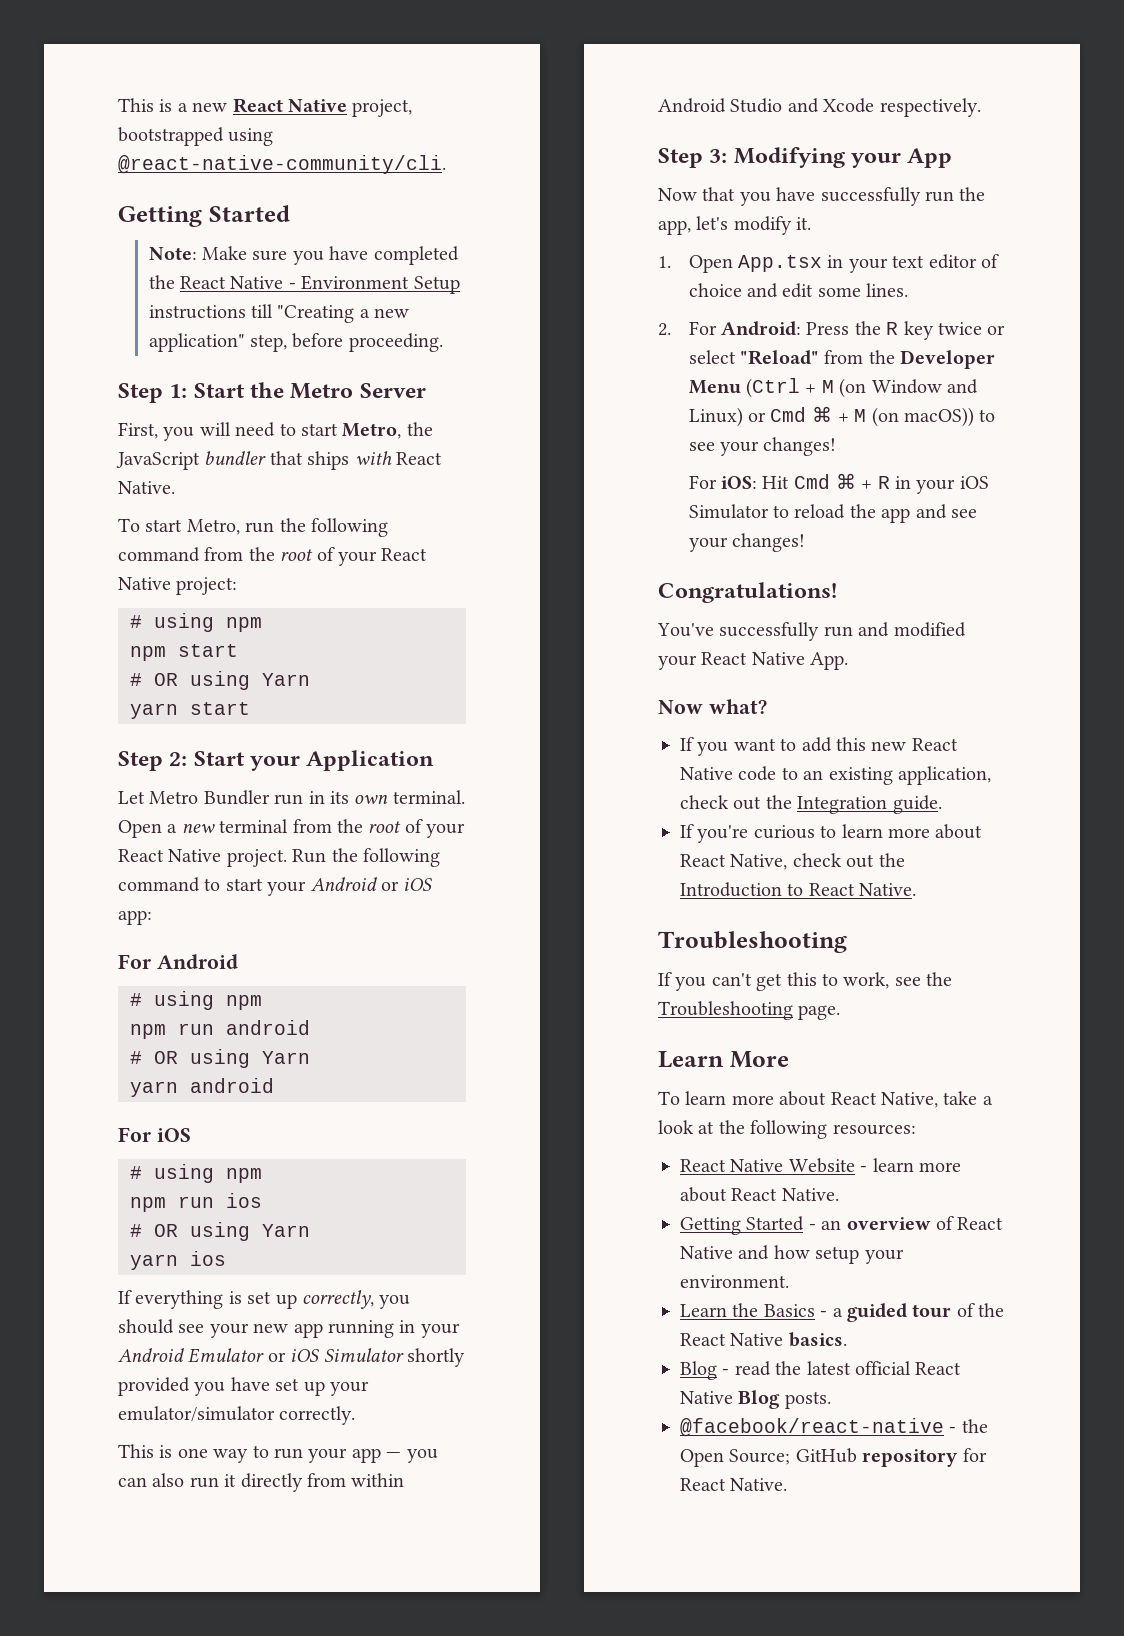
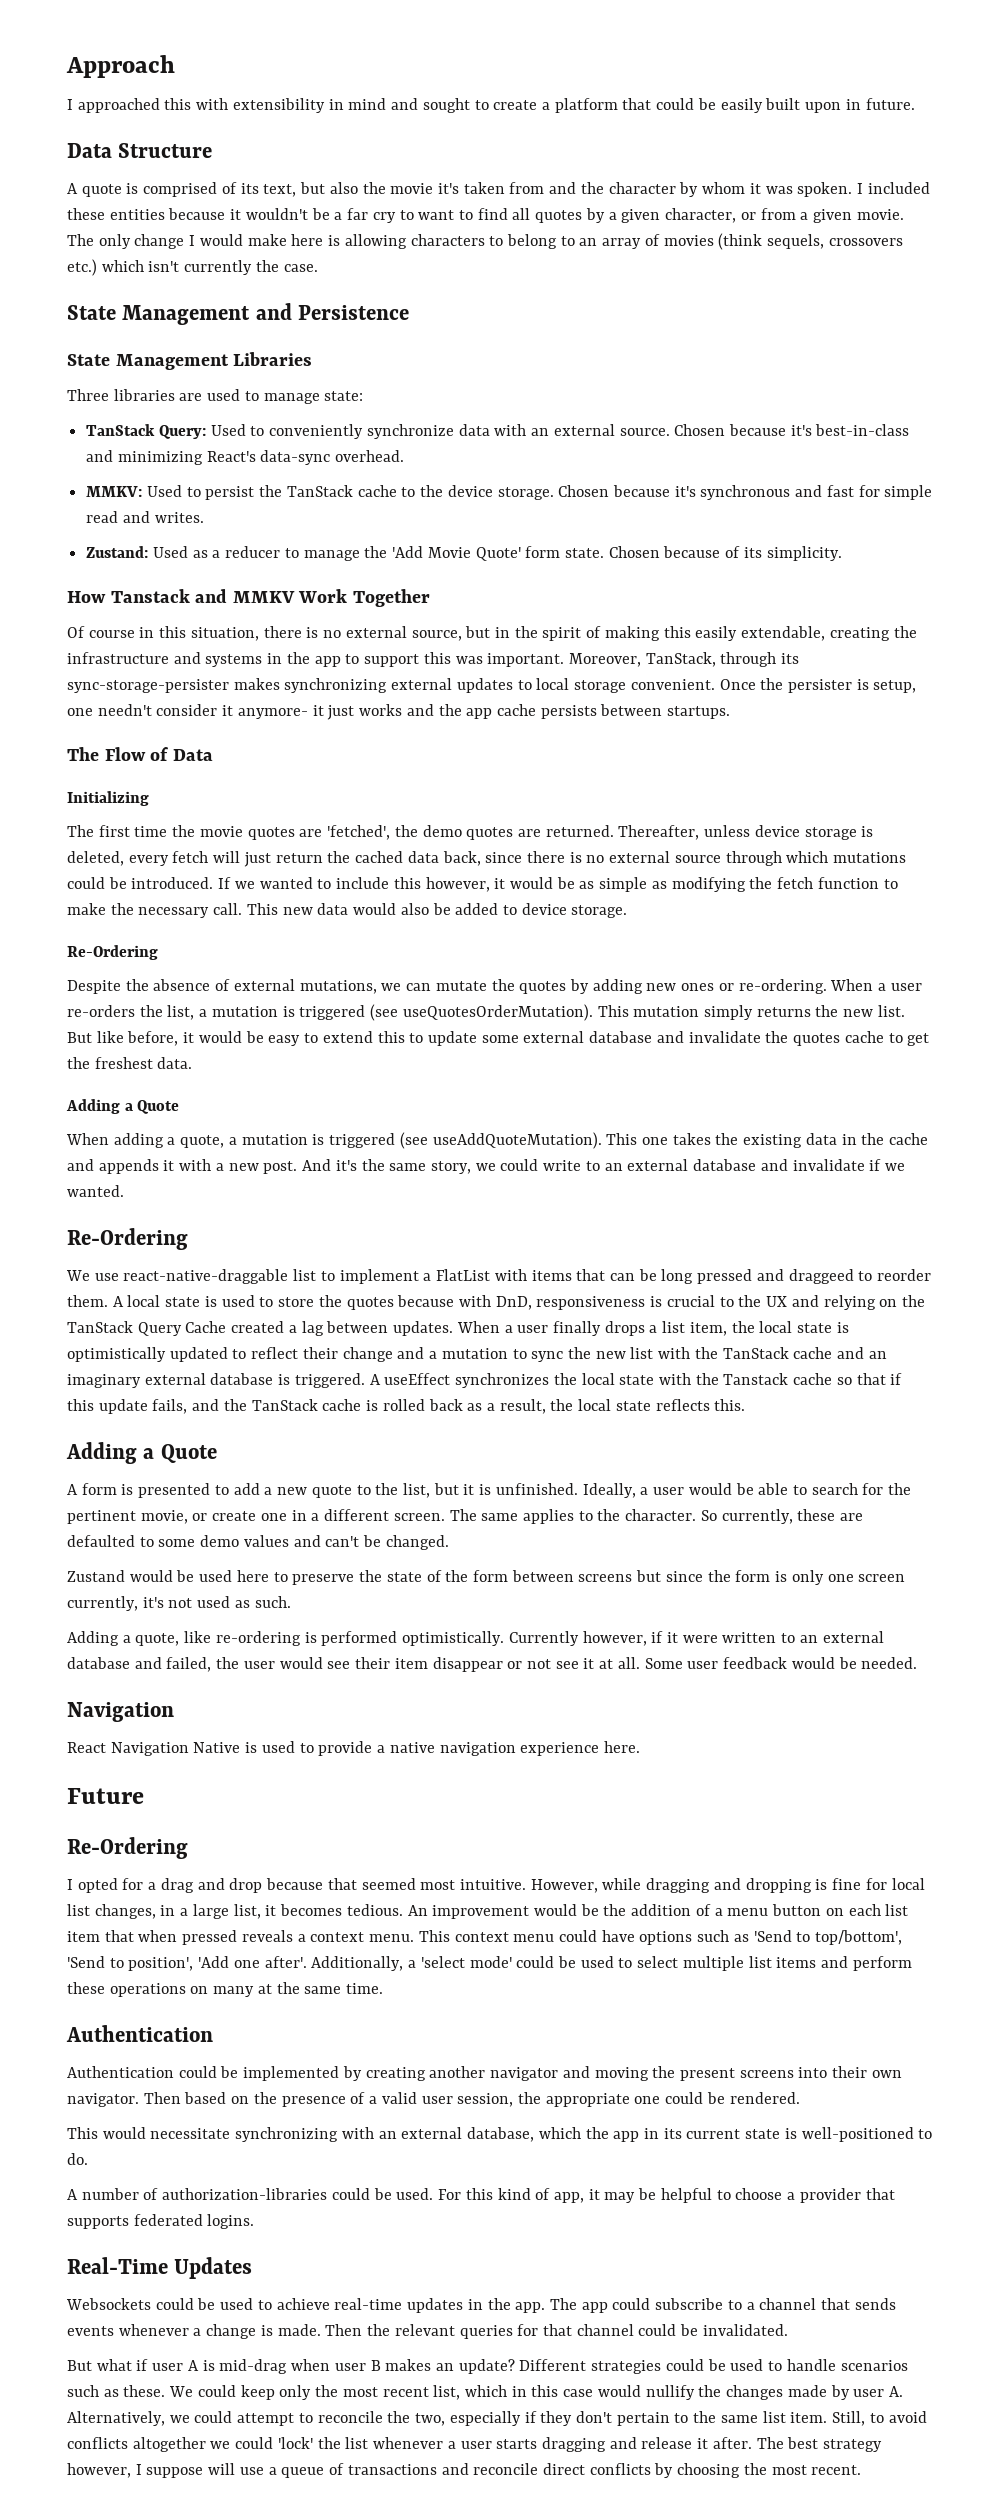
- This is a new React Native project, bootstrapped using @react-native-community/cli.
- Getting Started
- Note: Make sure you have completed the React Native - Environment Setup instructions till "Creating a new application" step, before proceeding.
- Step 1: Start the Metro Server
- First, you will need to start Metro, the JavaScript bundler that ships with React Native.
- To start Metro, run the following command from the root of your React Native project:
- # using npm
- npm start
- # OR using Yarn
- yarn start
- Step 2: Start your Application
- Let Metro Bundler run in its own terminal. Open a new terminal from the root of your React Native project. Run the following command to start your Android or iOS app:
- For Android
- # using npm
- npm run android
- # OR using Yarn
- yarn android
- For iOS
- # using npm
- npm run ios
- # OR using Yarn
- yarn ios
- If everything is set up correctly, you should see your new app running in your Android Emulator or iOS Simulator shortly provided you have set up your emulator/simulator correctly.
- This is one way to run your app — you can also run it directly from within Android Studio and Xcode respectively.
- Step 3: Modifying your App
- Now that you have successfully run the app, let's modify it.
- 1. Open App.tsx in your text editor of choice and edit some lines.
- 2. For Android: Press the R key twice or select "Reload" from the Developer Menu (Ctrl + M (on Window and Linux) or Cmd ⌘ + M (on macOS)) to see your changes!
- For iOS: Hit Cmd ⌘ + R in your iOS Simulator to reload the app and see your changes!
- Congratulations!
- You've successfully run and modified your React Native App.
- Now what?
- If you want to add this new React Native code to an existing application, check out the Integration guide.
- If you're curious to learn more about React Native, check out the Introduction to React Native.
- Troubleshooting
- If you can't get this to work, see the Troubleshooting page.
- Learn More
- To learn more about React Native, take a look at the following resources:
- React Native Website - learn more about React Native.
- Getting Started - an overview of React Native and how setup your environment.
- Learn the Basics - a guided tour of the React Native basics.
- Blog - read the latest official React Native Blog posts.
- @facebook/react-native - the Open Source; GitHub repository for React Native.
+ Approach
+ I approached this with extensibility in mind and sought to create a platform that could be easily built upon in future.
+ Data Structure
+ A quote is comprised of its text, but also the movie it's taken from and the character by whom it was spoken. I included these entities because it wouldn't be a far cry to want to find all quotes by a given character, or from a given movie. The only change I would make here is allowing characters to belong to an array of movies (think sequels, crossovers etc.) which isn't currently the case.
+ State Management and Persistence
+ State Management Libraries
+ Three libraries are used to manage state:
+ TanStack Query: Used to conveniently synchronize data with an external source. Chosen because it's best-in-class and minimizing React's data-sync overhead.
+ MMKV: Used to persist the TanStack cache to the device storage. Chosen because it's synchronous and fast for simple read and writes.
+ Zustand: Used as a reducer to manage the 'Add Movie Quote' form state. Chosen because of its simplicity.
+ How Tanstack and MMKV Work Together
+ Of course in this situation, there is no external source, but in the spirit of making this easily extendable, creating the infrastructure and systems in the app to support this was important. Moreover, TanStack, through its sync-storage-persister makes synchronizing external updates to local storage convenient. Once the persister is setup, one needn't consider it anymore- it just works and the app cache persists between startups.
+ The Flow of Data
+ Initializing
+ The first time the movie quotes are 'fetched', the demo quotes are returned. Thereafter, unless device storage is deleted, every fetch will just return the cached data back, since there is no external source through which mutations could be introduced. If we wanted to include this however, it would be as simple as modifying the fetch function to make the necessary call. This new data would also be added to device storage.
+ Re-Ordering
+ Despite the absence of external mutations, we can mutate the quotes by adding new ones or re-ordering. When a user re-orders the list, a mutation is triggered (see useQuotesOrderMutation). This mutation simply returns the new list. But like before, it would be easy to extend this to update some external database and invalidate the quotes cache to get the freshest data.
+ Adding a Quote
+ When adding a quote, a mutation is triggered (see useAddQuoteMutation). This one takes the existing data in the cache and appends it with a new post. And it's the same story, we could write to an external database and invalidate if we wanted.
+ Re-Ordering
+ We use react-native-draggable list to implement a FlatList with items that can be long pressed and draggeed to reorder them. A local state is used to store the quotes because with DnD, responsiveness is crucial to the UX and relying on the TanStack Query Cache created a lag between updates. When a user finally drops a list item, the local state is optimistically updated to reflect their change and a mutation to sync the new list with the TanStack cache and an imaginary external database is triggered. A useEffect synchronizes the local state with the Tanstack cache so that if this update fails, and the TanStack cache is rolled back as a result, the local state reflects this.
+ Adding a Quote
+ A form is presented to add a new quote to the list, but it is unfinished. Ideally, a user would be able to search for the pertinent movie, or create one in a different screen. The same applies to the character. So currently, these are defaulted to some demo values and can't be changed.
+ Zustand would be used here to preserve the state of the form between screens but since the form is only one screen currently, it's not used as such.
+ Adding a quote, like re-ordering is performed optimistically. Currently however, if it were written to an external database and failed, the user would see their item disappear or not see it at all. Some user feedback would be needed.
+ Navigation
+ React Navigation Native is used to provide a native navigation experience here.
+ Future
+ Re-Ordering
+ I opted for a drag and drop because that seemed most intuitive. However, while dragging and dropping is fine for local list changes, in a large list, it becomes tedious. An improvement would be the addition of a menu button on each list item that when pressed reveals a context menu. This context menu could have options such as 'Send to top/bottom', 'Send to position', 'Add one after'. Additionally, a 'select mode' could be used to select multiple list items and perform these operations on many at the same time.
+ Authentication
+ Authentication could be implemented by creating another navigator and moving the present screens into their own navigator. Then based on the presence of a valid user session, the appropriate one could be rendered.
+ This would necessitate synchronizing with an external database, which the app in its current state is well-positioned to do.
+ A number of authorization-libraries could be used. For this kind of app, it may be helpful to choose a provider that supports federated logins.
+ Real-Time Updates
+ Websockets could be used to achieve real-time updates in the app. The app could subscribe to a channel that sends events whenever a change is made. Then the relevant queries for that channel could be invalidated.
+ But what if user A is mid-drag when user B makes an update? Different strategies could be used to handle scenarios such as these. We could keep only the most recent list, which in this case would nullify the changes made by user A. Alternatively, we could attempt to reconcile the two, especially if they don't pertain to the same list item. Still, to avoid conflicts altogether we could 'lock' the list whenever a user starts dragging and release it after. The best strategy however, I suppose will use a queue of transactions and reconcile direct conflicts by choosing the most recent.

